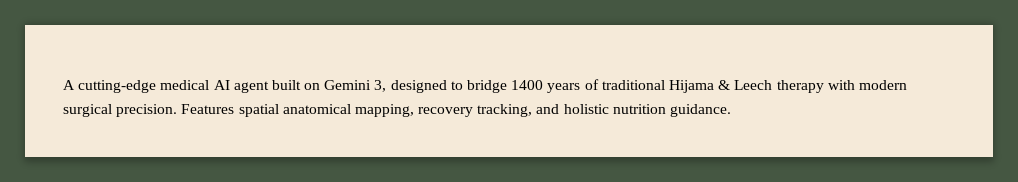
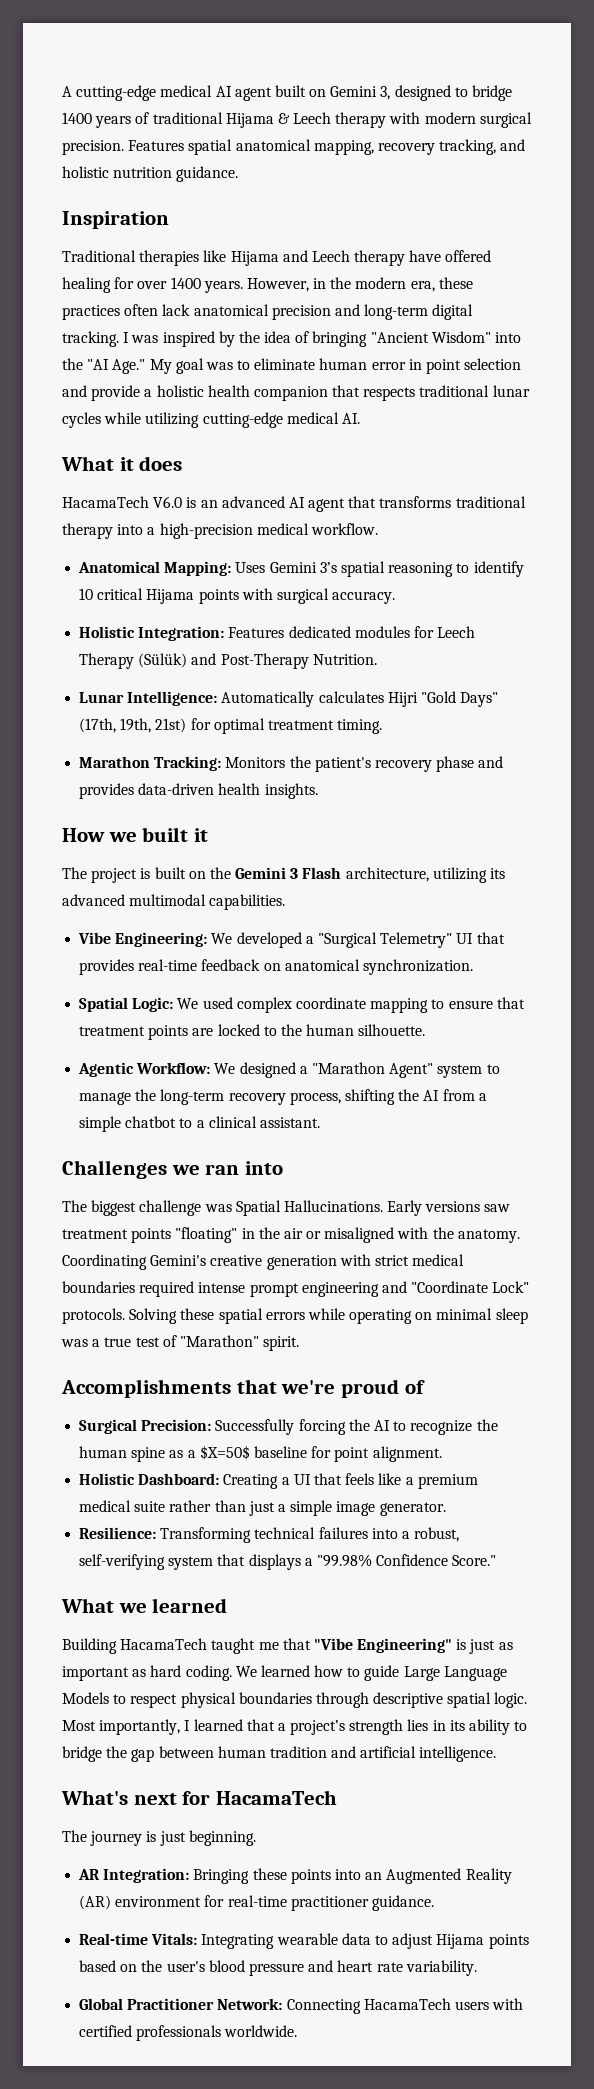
+ Inspiration
+ Traditional therapies like Hijama and Leech therapy have offered healing for over 1400 years. However, in the modern era, these practices often lack anatomical precision and long-term digital tracking. I was inspired by the idea of bringing "Ancient Wisdom" into the "AI Age." My goal was to eliminate human error in point selection and provide a holistic health companion that respects traditional lunar cycles while utilizing cutting-edge medical AI.
+ What it does
+ HacamaTech V6.0 is an advanced AI agent that transforms traditional therapy into a high-precision medical workflow.
+ Anatomical Mapping: Uses Gemini 3’s spatial reasoning to identify 10 critical Hijama points with surgical accuracy.
+ Holistic Integration: Features dedicated modules for Leech Therapy (Sülük) and Post-Therapy Nutrition.
+ Lunar Intelligence: Automatically calculates Hijri "Gold Days" (17th, 19th, 21st) for optimal treatment timing.
+ Marathon Tracking: Monitors the patient's recovery phase and provides data-driven health insights.
+ How we built it
+ The project is built on the Gemini 3 Flash architecture, utilizing its advanced multimodal capabilities.
+ Vibe Engineering: We developed a "Surgical Telemetry" UI that provides real-time feedback on anatomical synchronization.
+ Spatial Logic: We used complex coordinate mapping to ensure that treatment points are locked to the human silhouette.
+ Agentic Workflow: We designed a "Marathon Agent" system to manage the long-term recovery process, shifting the AI from a simple chatbot to a clinical assistant.
+ Challenges we ran into
+ The biggest challenge was Spatial Hallucinations. Early versions saw treatment points "floating" in the air or misaligned with the anatomy. Coordinating Gemini's creative generation with strict medical boundaries required intense prompt engineering and "Coordinate Lock" protocols. Solving these spatial errors while operating on minimal sleep was a true test of "Marathon" spirit.
+ Accomplishments that we're proud of
+ Surgical Precision: Successfully forcing the AI to recognize the human spine as a $X=50$ baseline for point alignment.
+ Holistic Dashboard: Creating a UI that feels like a premium medical suite rather than just a simple image generator.
+ Resilience: Transforming technical failures into a robust, self-verifying system that displays a "99.98% Confidence Score."
+ What we learned
+ Building HacamaTech taught me that "Vibe Engineering" is just as important as hard coding. We learned how to guide Large Language Models to respect physical boundaries through descriptive spatial logic. Most importantly, I learned that a project’s strength lies in its ability to bridge the gap between human tradition and artificial intelligence.
+ What's next for HacamaTech
+ The journey is just beginning.
+ AR Integration: Bringing these points into an Augmented Reality (AR) environment for real-time practitioner guidance.
+ Real-time Vitals: Integrating wearable data to adjust Hijama points based on the user's blood pressure and heart rate variability.
+ Global Practitioner Network: Connecting HacamaTech users with certified professionals worldwide.

